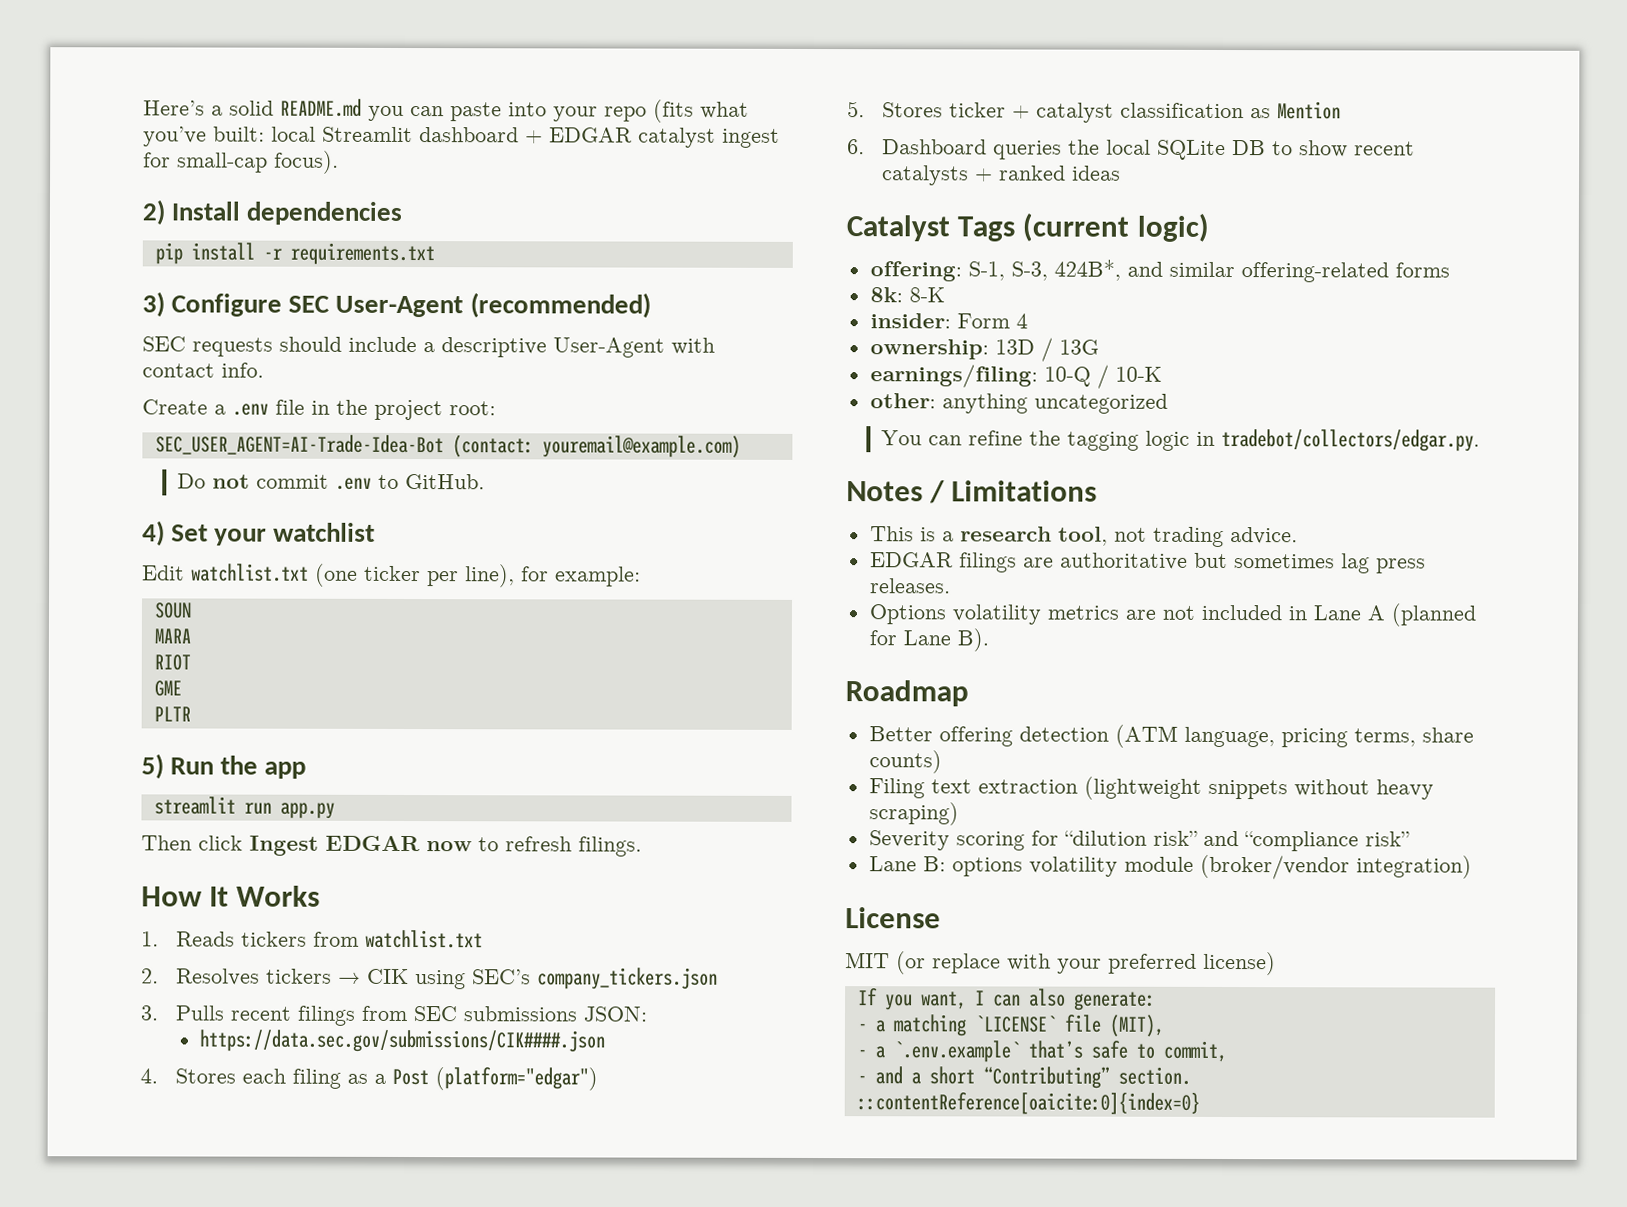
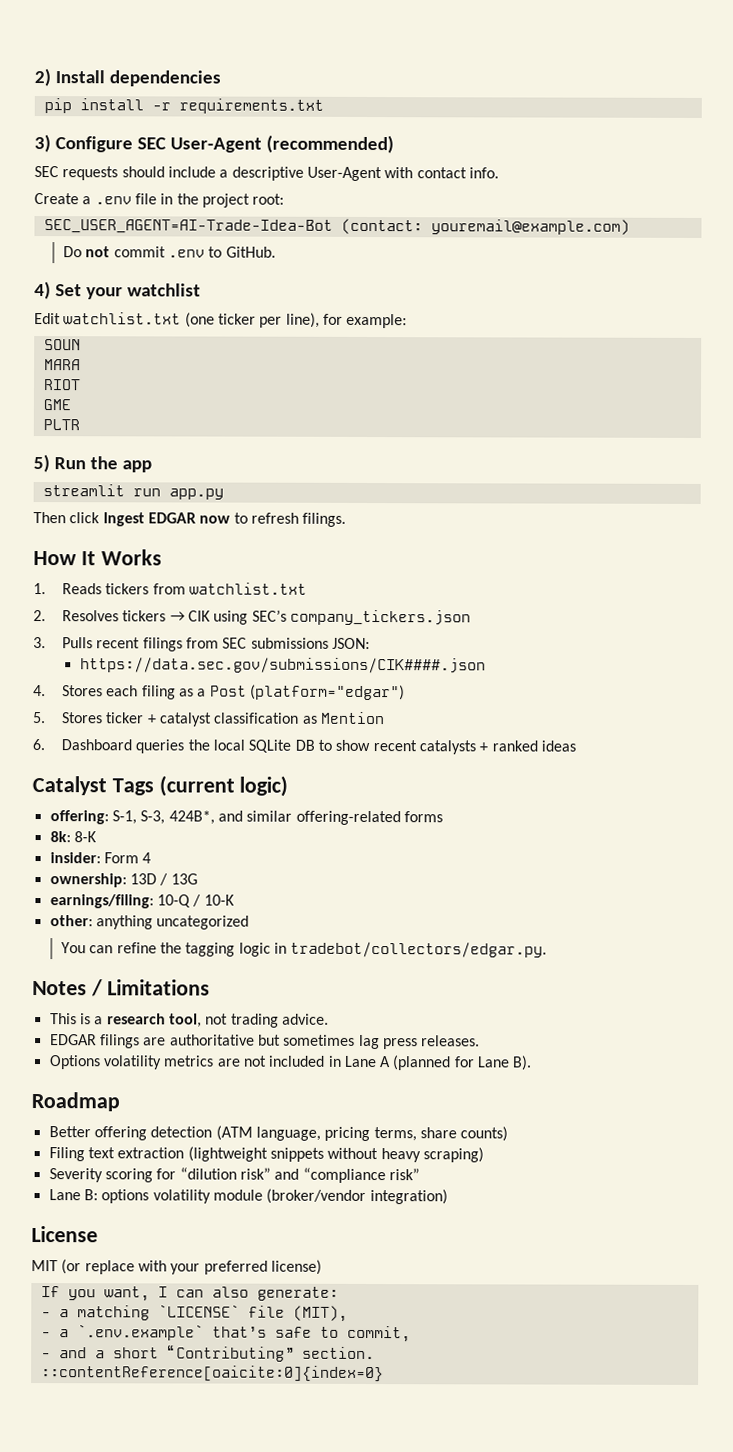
- Here’s a solid README.md you can paste into your repo (fits what you’ve built: local Streamlit dashboard + EDGAR catalyst ingest for small-cap focus).

